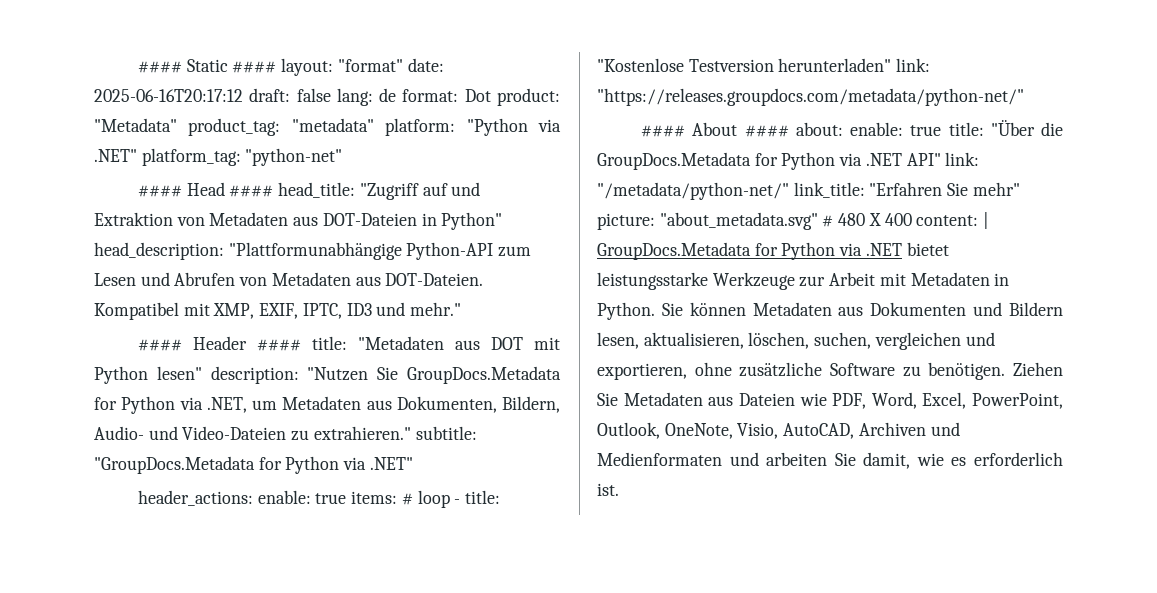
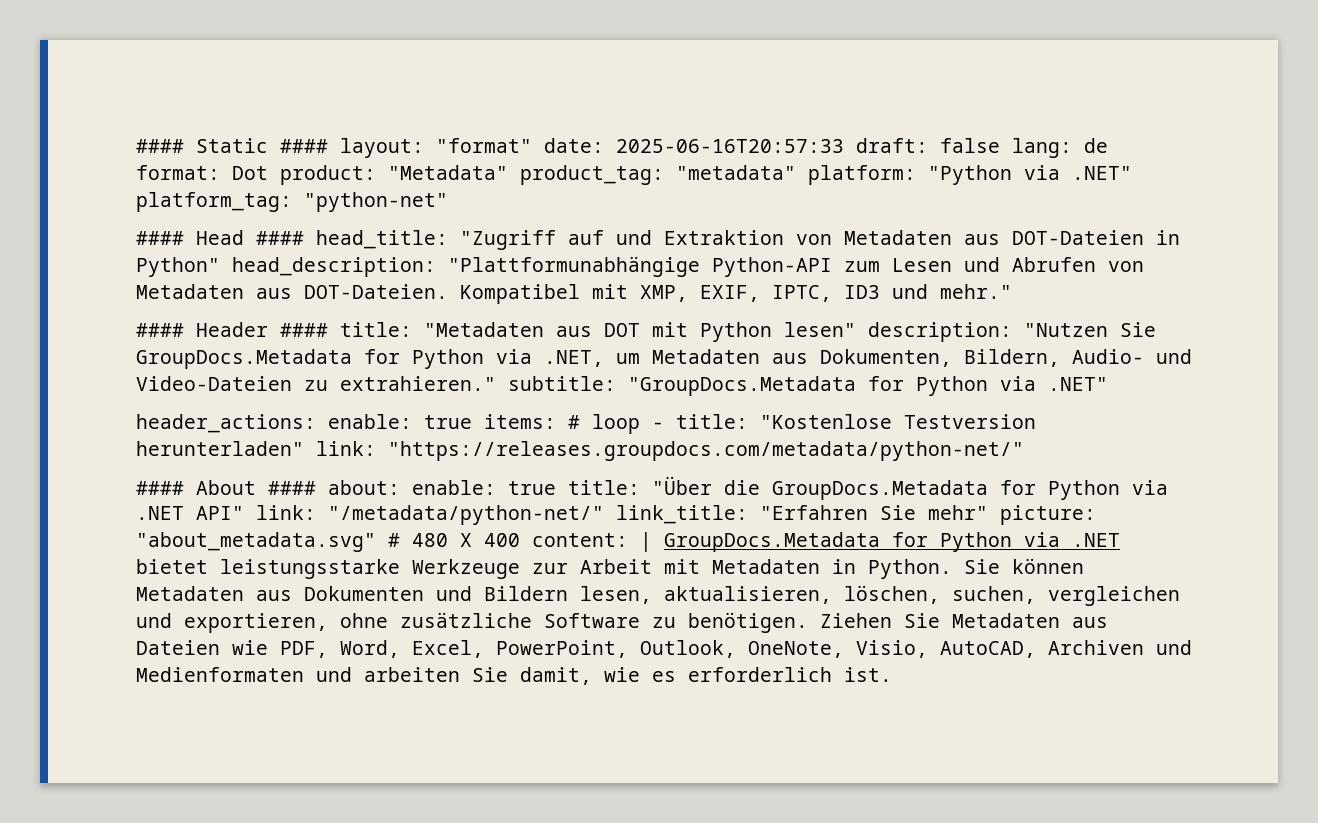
- #### Static #### layout: "format" date: 2025-06-16T20:17:12 draft: false lang: de format: Dot product: "Metadata" product_tag: "metadata" platform: "Python via .NET" platform_tag: "python-net"
+ #### Static #### layout: "format" date: 2025-06-16T20:57:33 draft: false lang: de format: Dot product: "Metadata" product_tag: "metadata" platform: "Python via .NET" platform_tag: "python-net"

